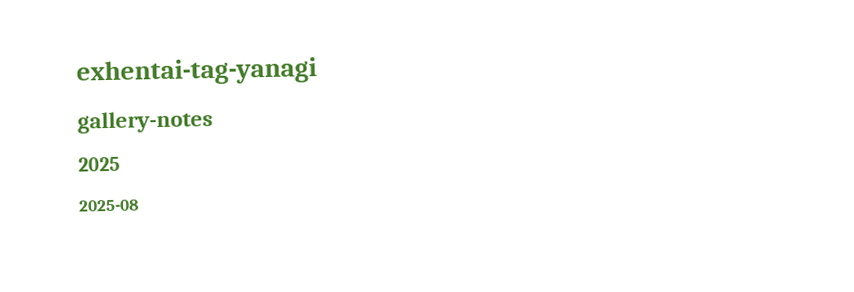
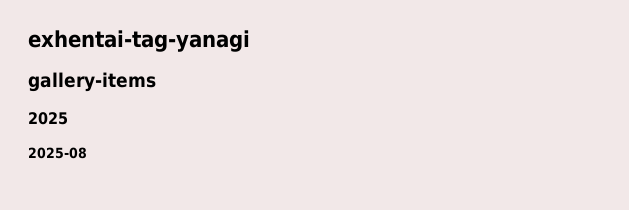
- gallery-notes
+ gallery-items

